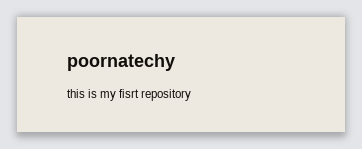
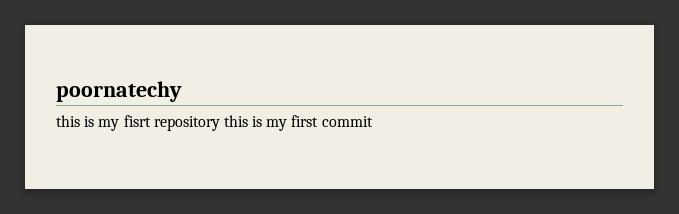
- this is my fisrt repository
+ this is my fisrt repository this is my first commit

